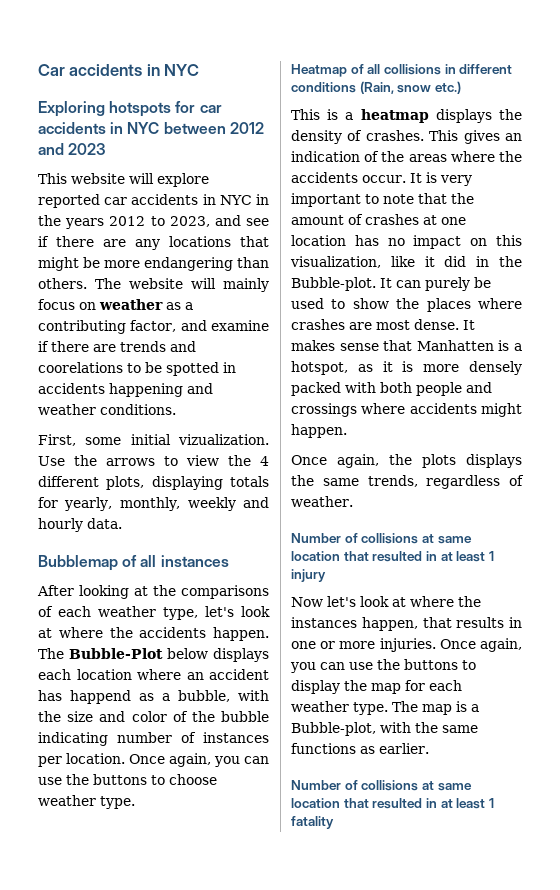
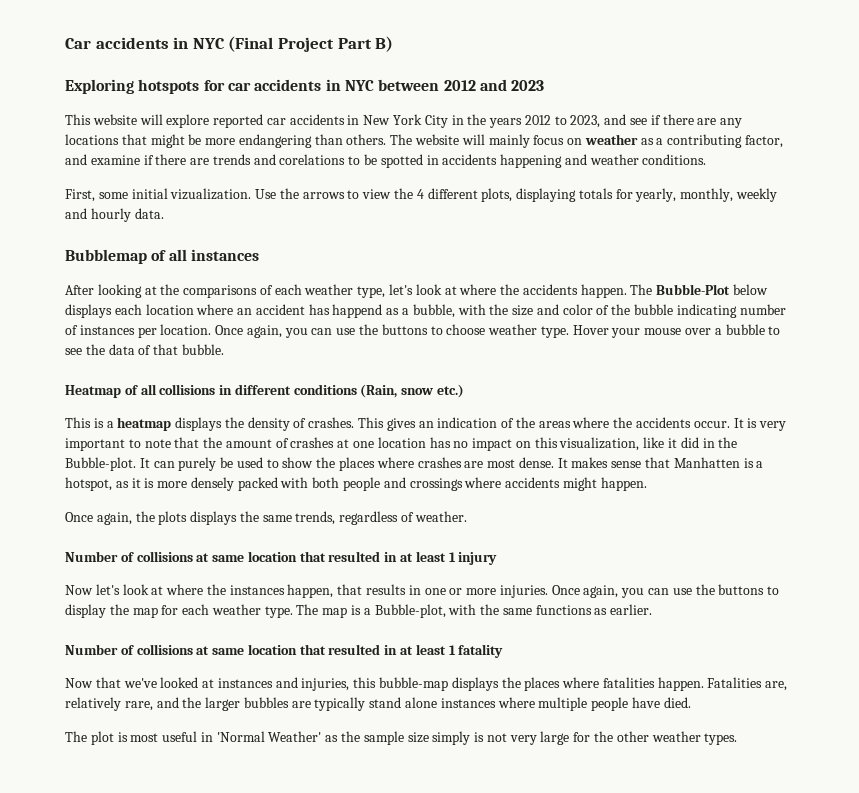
- Car accidents in NYC
+ Car accidents in NYC (Final Project Part B)
- This website will explore reported car accidents in NYC in the years 2012 to 2023, and see if there are any locations that might be more endangering than others.
+ This website will explore reported car accidents in New York City in the years 2012 to 2023, and see if there are any locations that might be more endangering than others.
- The website will mainly focus on weather as a contributing factor, and examine if there are trends and coorelations to be spotted in accidents happening and weather conditions.
+ The website will mainly focus on weather as a contributing factor, and examine if there are trends and corelations to be spotted in accidents happening and weather conditions.
+ Hover your mouse over a bubble to see the data of that bubble.
+ Now that we've looked at instances and injuries, this bubble-map displays the places where fatalities happen. Fatalities are, relatively rare, and the larger bubbles are typically stand alone instances where multiple people have died.
+ The plot is most useful in 'Normal Weather' as the sample size simply is not very large for the other weather types.

